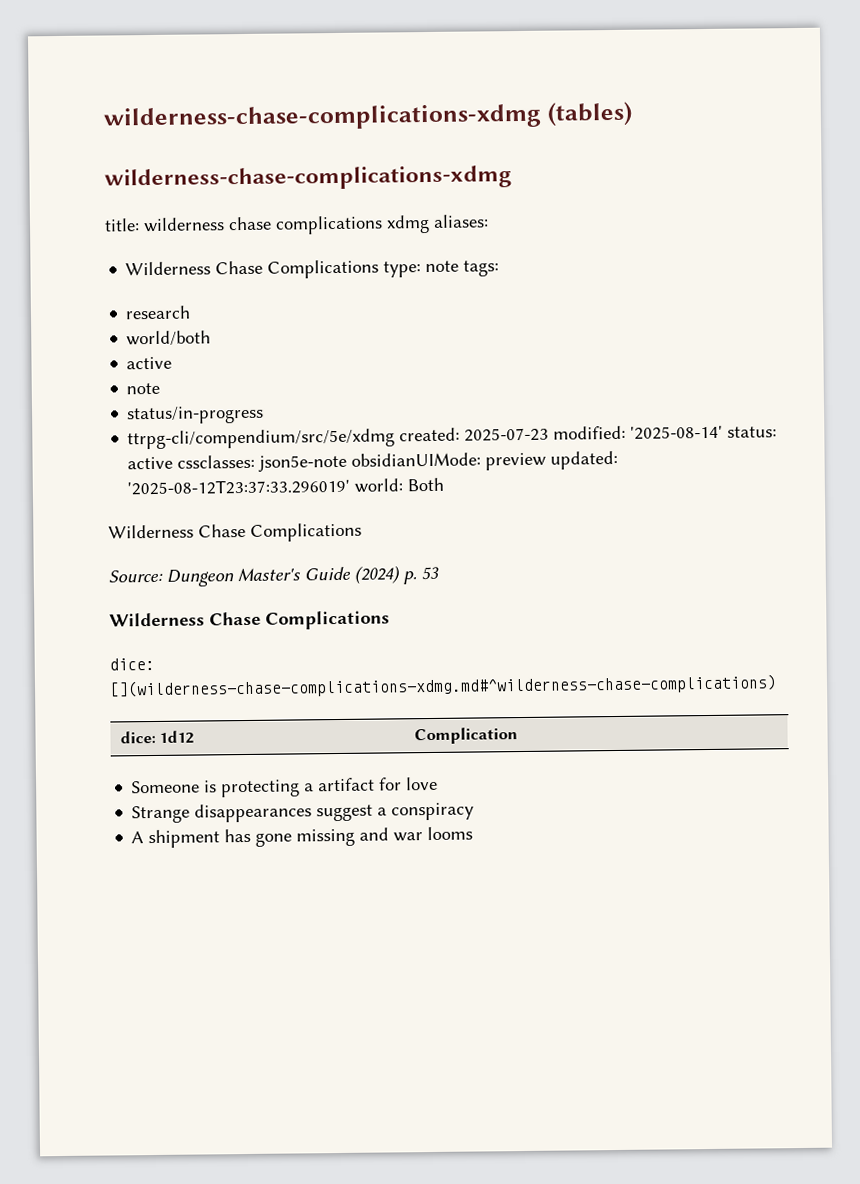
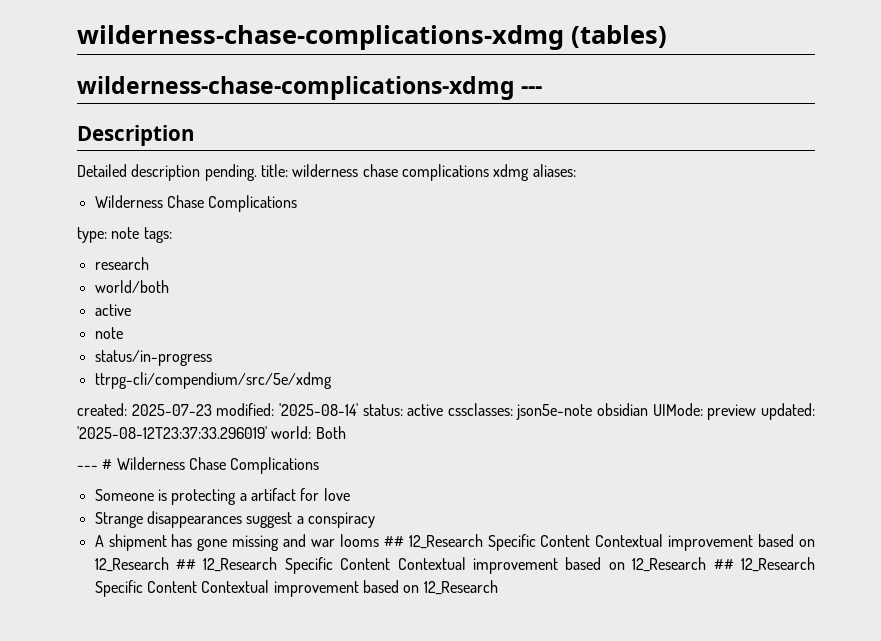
  wilderness-chase-complications-xdmg (tables)
- wilderness-chase-complications-xdmg
- title: wilderness chase complications xdmg aliases:
- Wilderness Chase Complications type: note tags:
+ wilderness-chase-complications-xdmg ---
+ Description
+ Detailed description pending. title: wilderness chase complications xdmg aliases:
+ Wilderness Chase Complications
+ type: note tags:
- ttrpg-cli/compendium/src/5e/xdmg created: 2025-07-23 modified: '2025-08-14' status: active cssclasses: json5e-note obsidianUIMode: preview updated: '2025-08-12T23:37:33.296019' world: Both
- Wilderness Chase Complications
- Source: Dungeon Master's Guide (2024) p. 53
- Wilderness Chase Complications
- dice: [](wilderness-chase-complications-xdmg.md#^wilderness-chase-complications)
- dice: 1d12 | Complication
+ ttrpg-cli/compendium/src/5e/xdmg
+ created: 2025-07-23 modified: '2025-08-14' status: active cssclasses: json5e-note obsidian UIMode: preview updated: '2025-08-12T23:37:33.296019' world: Both
+ --- # Wilderness Chase Complications
- A shipment has gone missing and war looms
+ A shipment has gone missing and war looms ## 12_Research Specific Content Contextual improvement based on 12_Research ## 12_Research Specific Content Contextual improvement based on 12_Research ## 12_Research Specific Content Contextual improvement based on 12_Research

